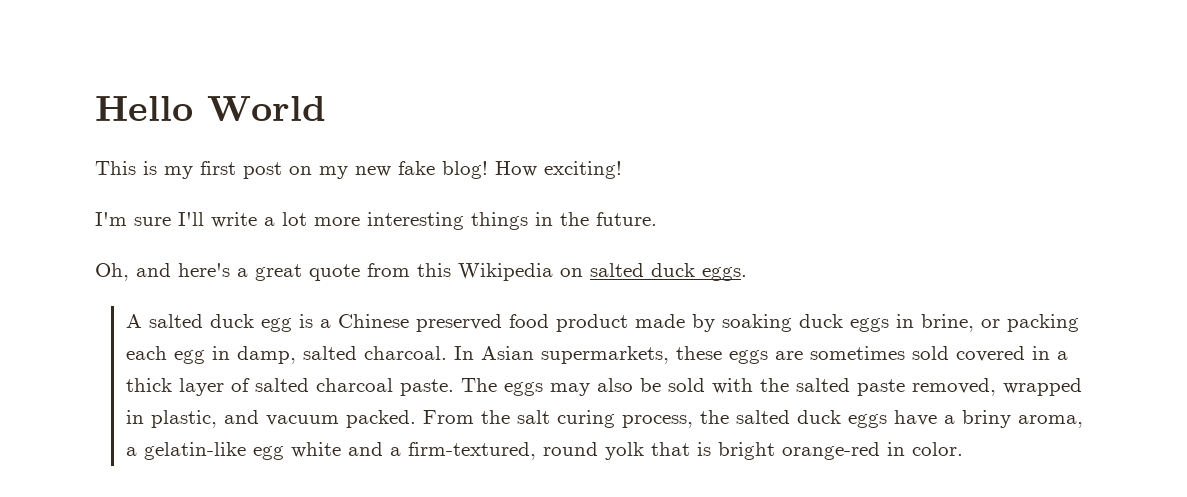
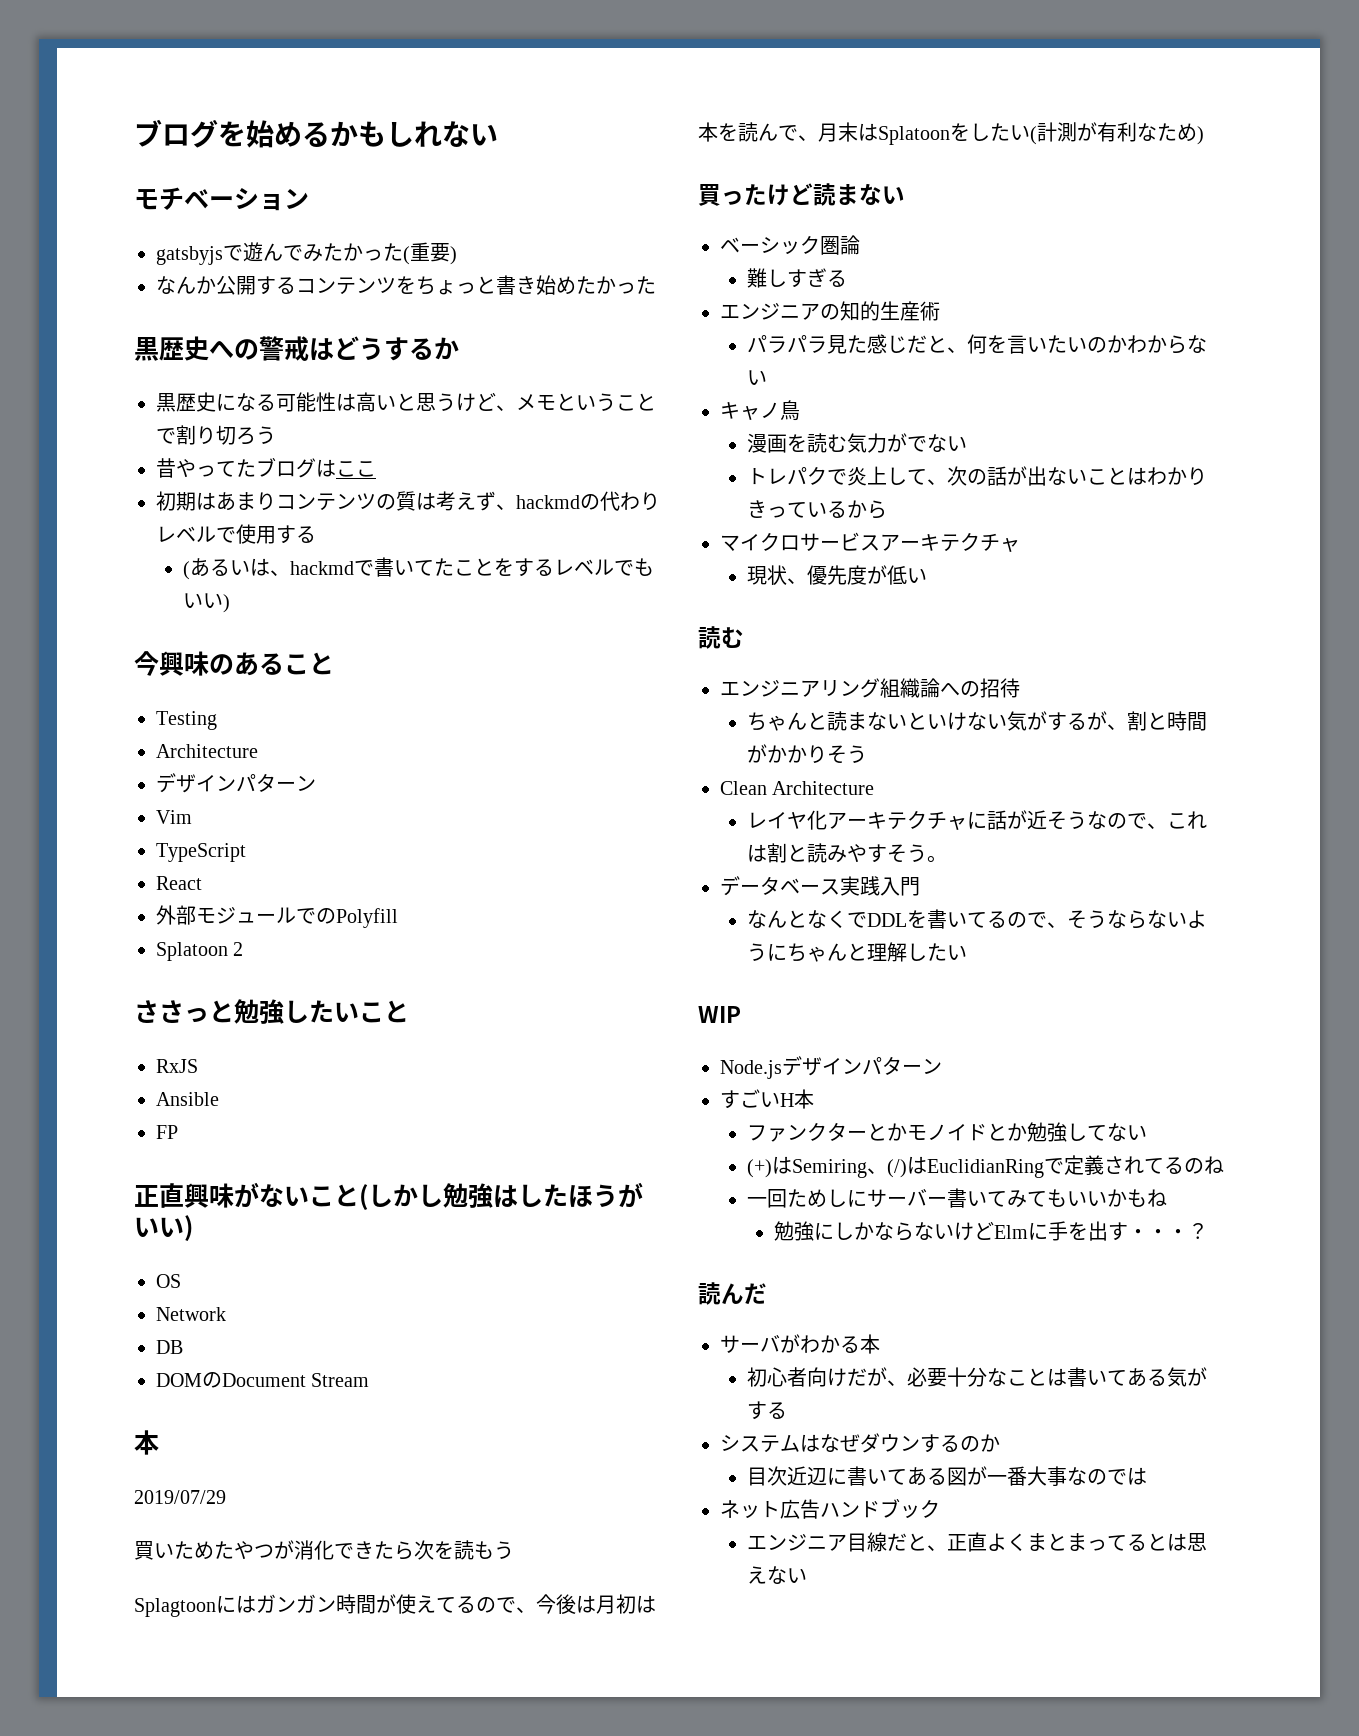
- Hello World
- This is my first post on my new fake blog! How exciting!
- I'm sure I'll write a lot more interesting things in the future.
- Oh, and here's a great quote from this Wikipedia on salted duck eggs.
- A salted duck egg is a Chinese preserved food product made by soaking duck eggs in brine, or packing each egg in damp, salted charcoal. In Asian supermarkets, these eggs are sometimes sold covered in a thick layer of salted charcoal paste. The eggs may also be sold with the salted paste removed, wrapped in plastic, and vacuum packed. From the salt curing process, the salted duck eggs have a briny aroma, a gelatin-like egg white and a firm-textured, round yolk that is bright orange-red in color.
+ ブログを始めるかもしれない
+ モチベーション
+ gatsbyjsで遊んでみたかった(重要)
+ なんか公開するコンテンツをちょっと書き始めたかった
+ 黒歴史への警戒はどうするか
+ 黒歴史になる可能性は高いと思うけど、メモということで割り切ろう
+ 昔やってたブログはここ
+ 初期はあまりコンテンツの質は考えず、hackmdの代わりレベルで使用する
+ (あるいは、hackmdで書いてたことをするレベルでもいい)
+ 今興味のあること
+ Testing
+ Architecture
+ デザインパターン
+ Vim
+ TypeScript
+ React
+ 外部モジュールでのPolyfill
+ Splatoon 2
+ ささっと勉強したいこと
+ RxJS
+ Ansible
+ FP
+ 正直興味がないこと(しかし勉強はしたほうがいい)
+ OS
+ Network
+ DB
+ DOMのDocument Stream
+ 本
+ 2019/07/29
+ 買いためたやつが消化できたら次を読もう
+ Splagtoonにはガンガン時間が使えてるので、今後は月初は本を読んで、月末はSplatoonをしたい(計測が有利なため)
+ 買ったけど読まない
+ ベーシック圏論
+ 難しすぎる
+ エンジニアの知的生産術
+ パラパラ見た感じだと、何を言いたいのかわからない
+ キャノ鳥
+ 漫画を読む気力がでない
+ トレパクで炎上して、次の話が出ないことはわかりきっているから
+ マイクロサービスアーキテクチャ
+ 現状、優先度が低い
+ 読む
+ エンジニアリング組織論への招待
+ ちゃんと読まないといけない気がするが、割と時間がかかりそう
+ Clean Architecture
+ レイヤ化アーキテクチャに話が近そうなので、これは割と読みやすそう。
+ データベース実践入門
+ なんとなくでDDLを書いてるので、そうならないようにちゃんと理解したい
+ WIP
+ Node.jsデザインパターン
+ すごいH本
+ ファンクターとかモノイドとか勉強してない
+ (+)はSemiring、(/)はEuclidianRingで定義されてるのね
+ 一回ためしにサーバー書いてみてもいいかもね
+ 勉強にしかならないけどElmに手を出す・・・？
+ 読んだ
+ サーバがわかる本
+ 初心者向けだが、必要十分なことは書いてある気がする
+ システムはなぜダウンするのか
+ 目次近辺に書いてある図が一番大事なのでは
+ ネット広告ハンドブック
+ エンジニア目線だと、正直よくまとまってるとは思えない

